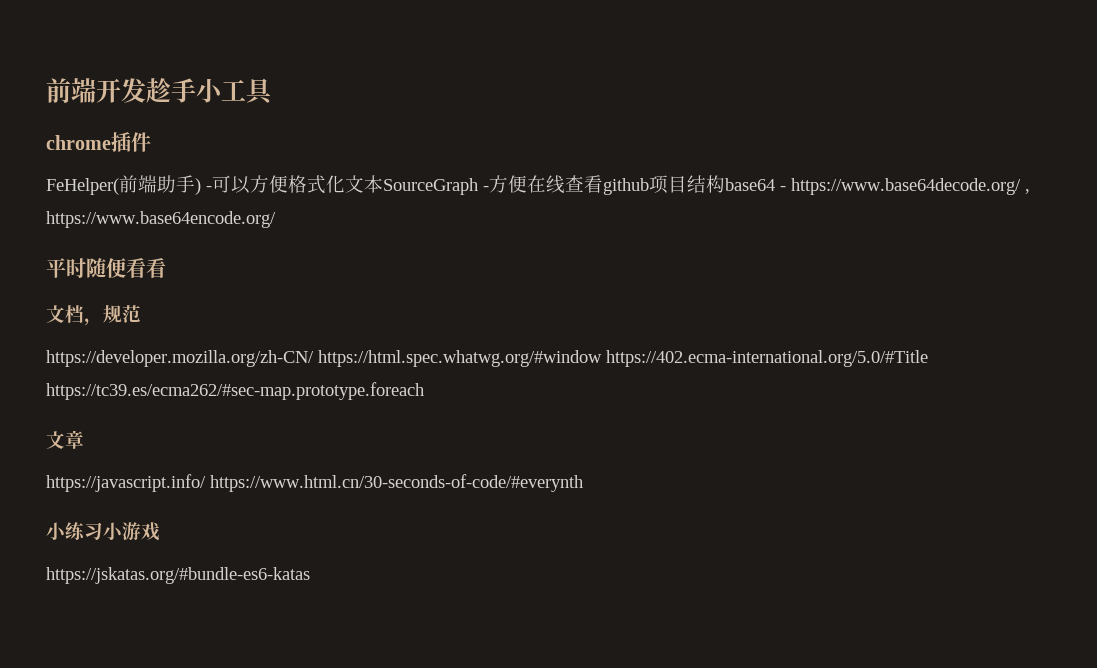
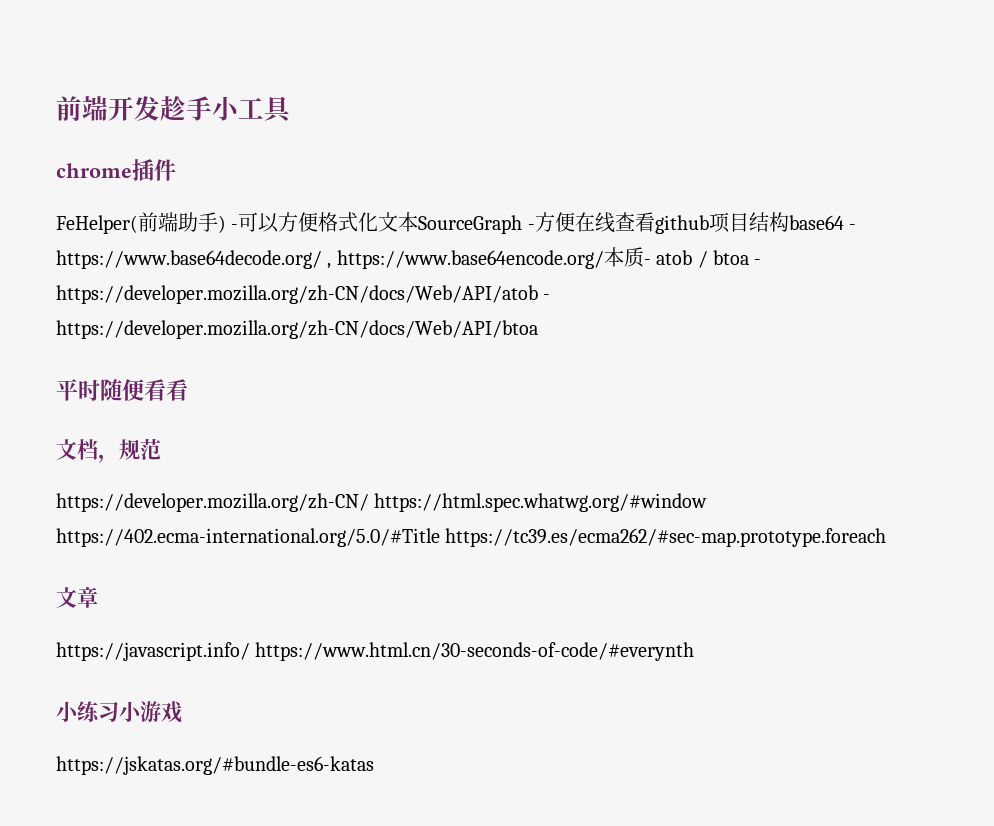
- FeHelper(前端助手) -可以方便格式化文本SourceGraph -方便在线查看github项目结构base64 - https://www.base64decode.org/ , https://www.base64encode.org/
+ FeHelper(前端助手) -可以方便格式化文本SourceGraph -方便在线查看github项目结构base64 - https://www.base64decode.org/ , https://www.base64encode.org/本质- atob / btoa - https://developer.mozilla.org/zh-CN/docs/Web/API/atob - https://developer.mozilla.org/zh-CN/docs/Web/API/btoa

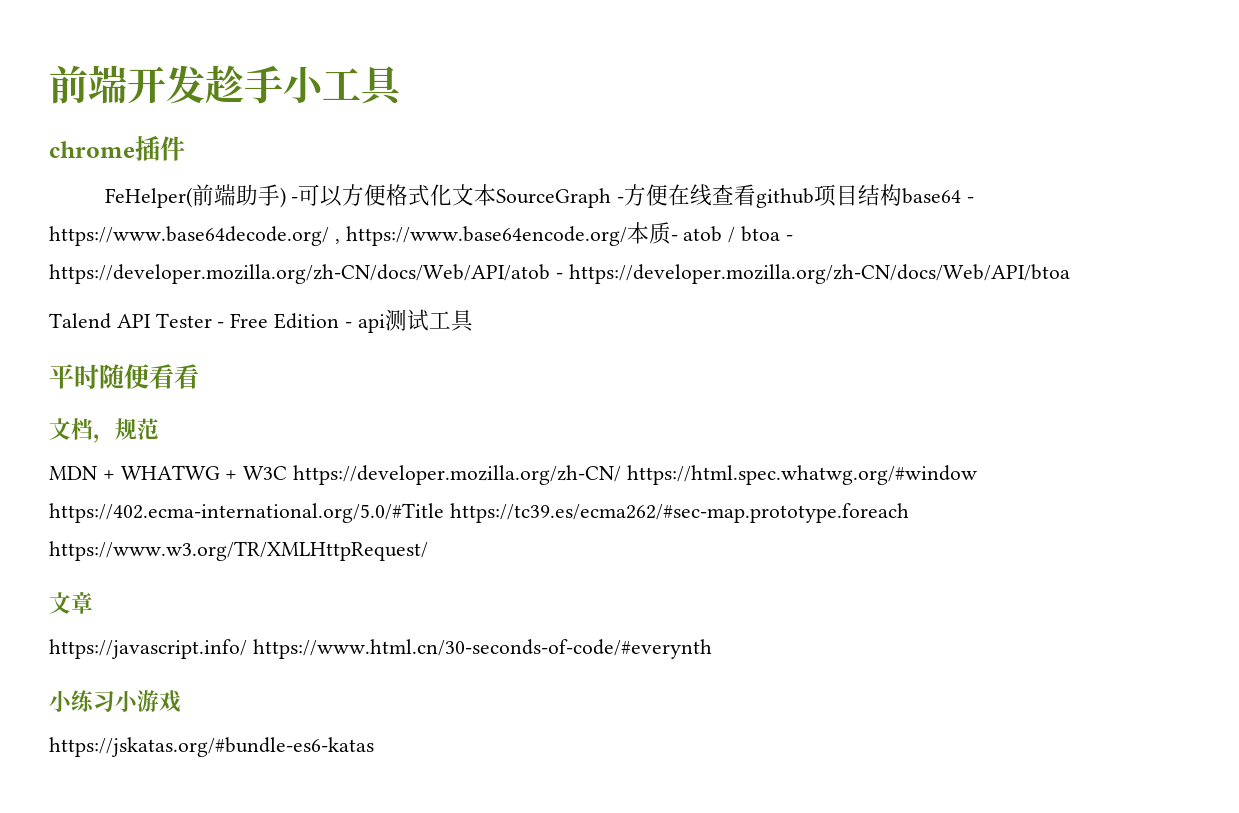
+ Talend API Tester - Free Edition - api测试工具
- https://developer.mozilla.org/zh-CN/ https://html.spec.whatwg.org/#window https://402.ecma-international.org/5.0/#Title https://tc39.es/ecma262/#sec-map.prototype.foreach
+ MDN + WHATWG + W3C https://developer.mozilla.org/zh-CN/ https://html.spec.whatwg.org/#window https://402.ecma-international.org/5.0/#Title https://tc39.es/ecma262/#sec-map.prototype.foreach https://www.w3.org/TR/XMLHttpRequest/

